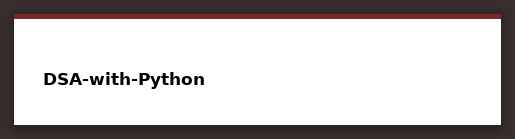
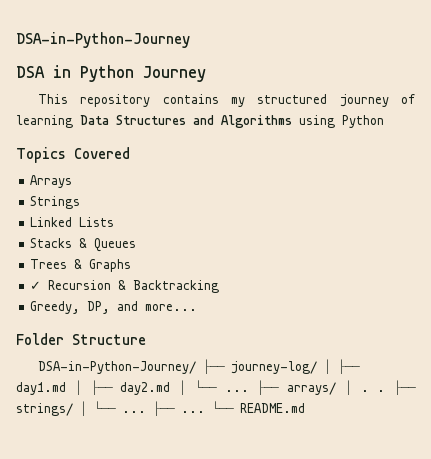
- DSA-with-Python
+ DSA-in-Python-Journey
+ DSA in Python Journey
+ This repository contains my structured journey of learning Data Structures and Algorithms using Python
+ Topics Covered
+ Arrays
+ Strings
+ Linked Lists
+ Stacks & Queues
+ Trees & Graphs
+ ✓ Recursion & Backtracking
+ Greedy, DP, and more...
+ Folder Structure
+ DSA-in-Python-Journey/ ├── journey-log/ │ ├── day1.md │ ├── day2.md │ └── ... ├── arrays/ │ . . ├── strings/ │ └── ... ├── ... └── README.md

